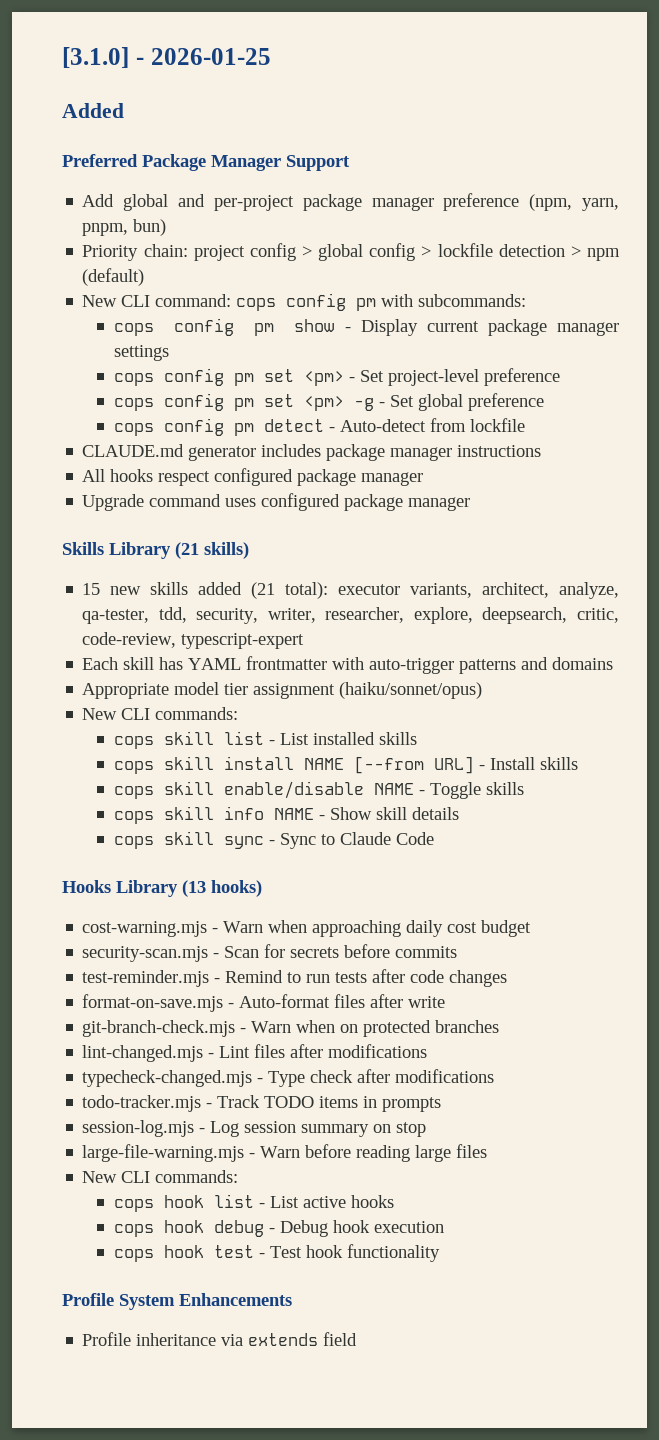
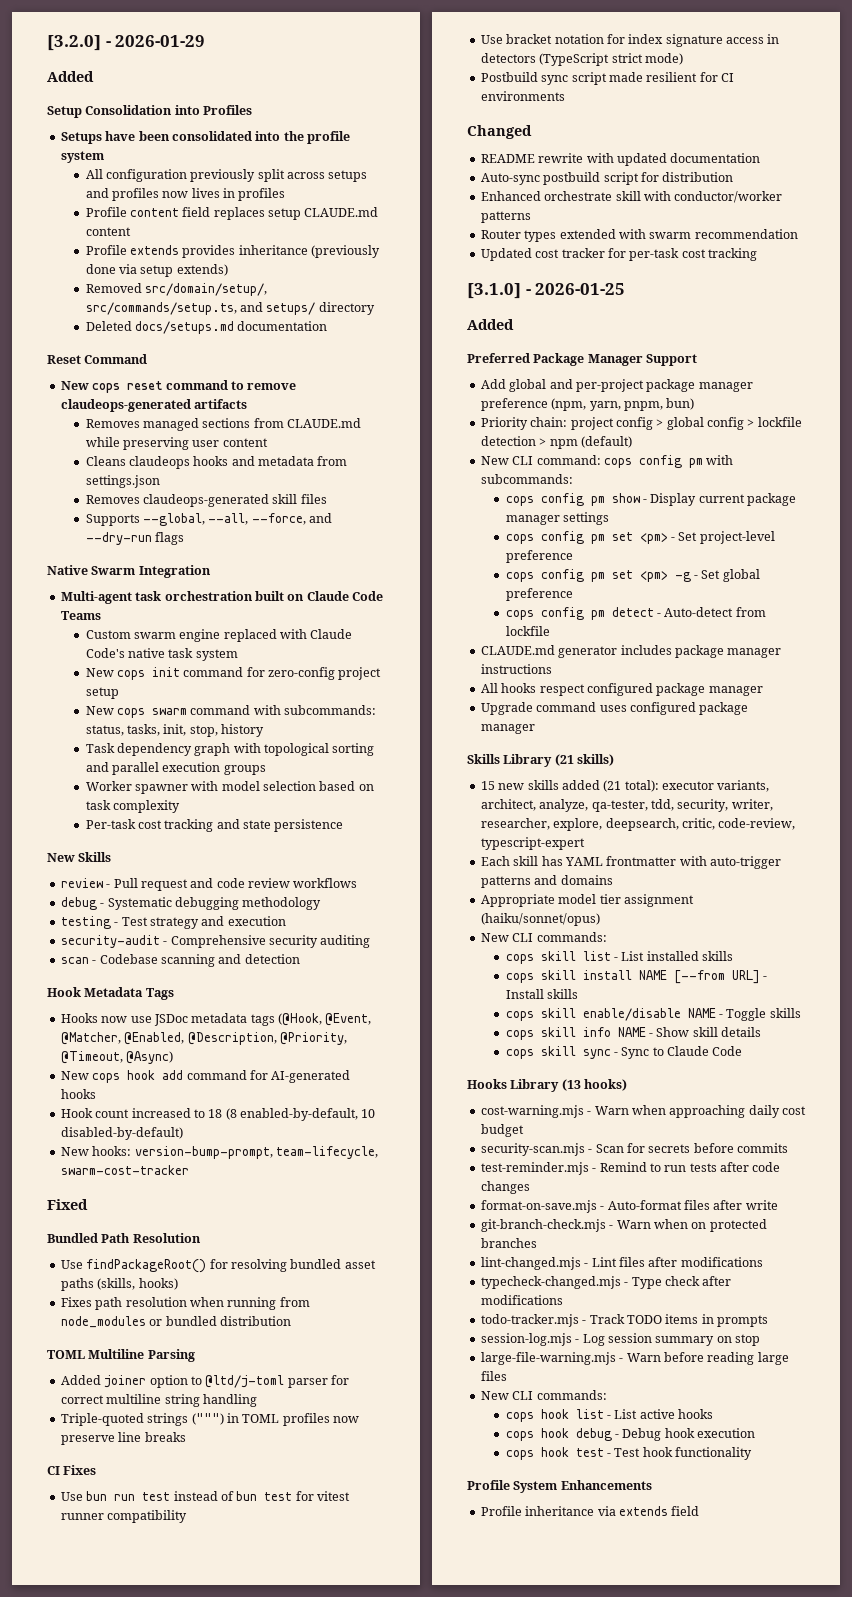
+ [3.2.0] - 2026-01-29
+ Added
+ Setup Consolidation into Profiles
+ Setups have been consolidated into the profile system
+ All configuration previously split across setups and profiles now lives in profiles
+ Profile content field replaces setup CLAUDE.md content
+ Profile extends provides inheritance (previously done via setup extends)
+ Removed src/domain/setup/, src/commands/setup.ts, and setups/ directory
+ Deleted docs/setups.md documentation
+ Reset Command
+ New cops reset command to remove claudeops-generated artifacts
+ Removes managed sections from CLAUDE.md while preserving user content
+ Cleans claudeops hooks and metadata from settings.json
+ Removes claudeops-generated skill files
+ Supports --global, --all, --force, and --dry-run flags
+ Native Swarm Integration
+ Multi-agent task orchestration built on Claude Code Teams
+ Custom swarm engine replaced with Claude Code's native task system
+ New cops init command for zero-config project setup
+ New cops swarm command with subcommands: status, tasks, init, stop, history
+ Task dependency graph with topological sorting and parallel execution groups
+ Worker spawner with model selection based on task complexity
+ Per-task cost tracking and state persistence
+ New Skills
+ review - Pull request and code review workflows
+ debug - Systematic debugging methodology
+ testing - Test strategy and execution
+ security-audit - Comprehensive security auditing
+ scan - Codebase scanning and detection
+ Hook Metadata Tags
+ Hooks now use JSDoc metadata tags (@Hook, @Event, @Matcher, @Enabled, @Description, @Priority, @Timeout, @Async)
+ New cops hook add command for AI-generated hooks
+ Hook count increased to 18 (8 enabled-by-default, 10 disabled-by-default)
+ New hooks: version-bump-prompt, team-lifecycle, swarm-cost-tracker
+ Fixed
+ Bundled Path Resolution
+ Use findPackageRoot() for resolving bundled asset paths (skills, hooks)
+ Fixes path resolution when running from node_modules or bundled distribution
+ TOML Multiline Parsing
+ Added joiner option to @ltd/j-toml parser for correct multiline string handling
+ Triple-quoted strings (""") in TOML profiles now preserve line breaks
+ CI Fixes
+ Use bun run test instead of bun test for vitest runner compatibility
+ Use bracket notation for index signature access in detectors (TypeScript strict mode)
+ Postbuild sync script made resilient for CI environments
+ Changed
+ README rewrite with updated documentation
+ Auto-sync postbuild script for distribution
+ Enhanced orchestrate skill with conductor/worker patterns
+ Router types extended with swarm recommendation
+ Updated cost tracker for per-task cost tracking

